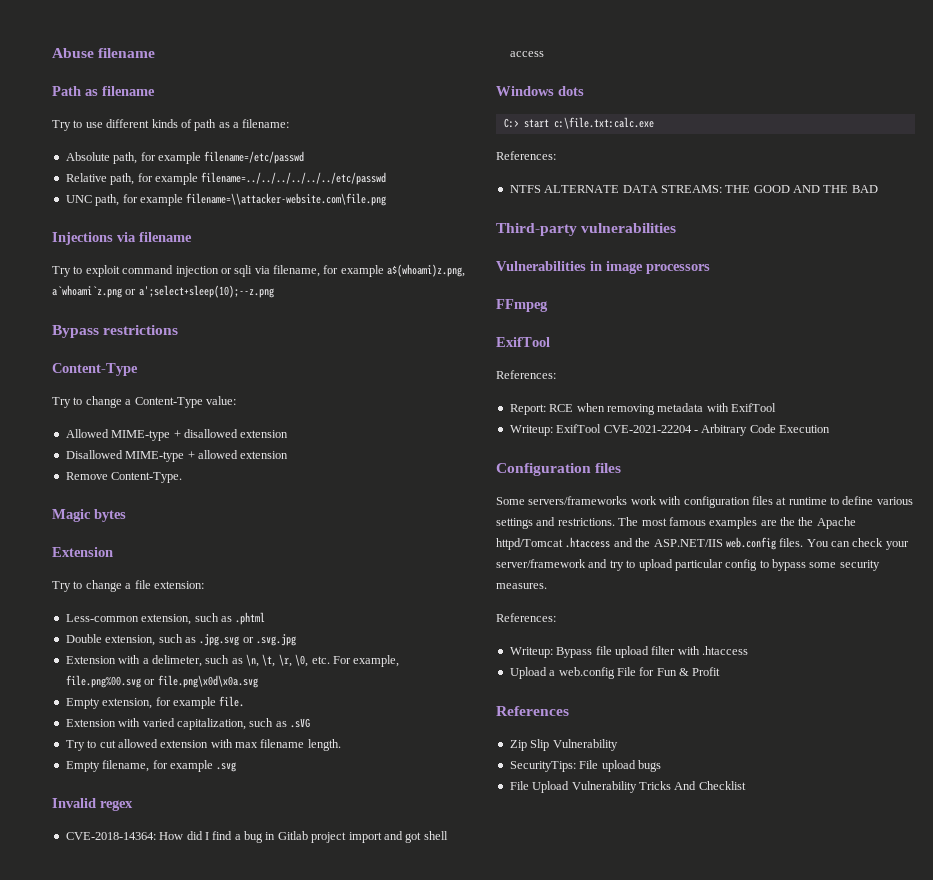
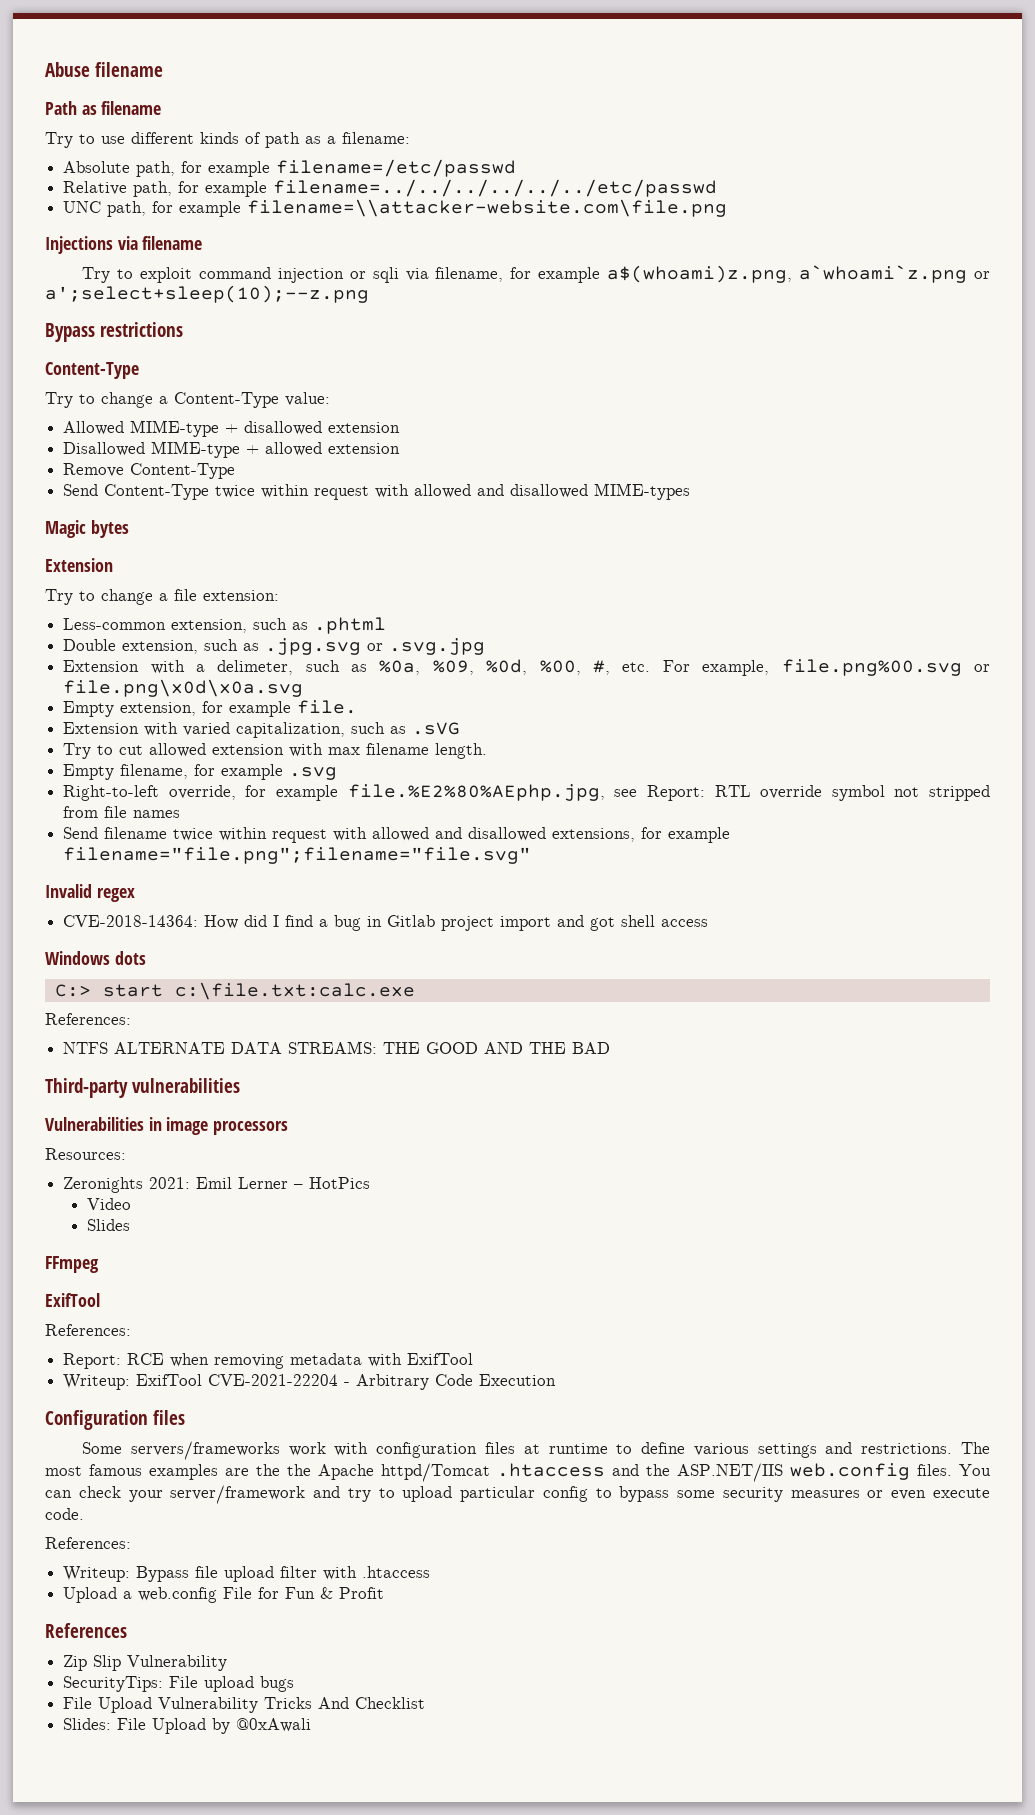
- Remove Content-Type.
+ Remove Content-Type
+ Send Content-Type twice within request with allowed and disallowed MIME-types
- Extension with a delimeter, such as \n, \t, \r, \0, etc. For example, file.png%00.svg or file.png\x0d\x0a.svg
+ Extension with a delimeter, such as %0a, %09, %0d, %00, #, etc. For example, file.png%00.svg or file.png\x0d\x0a.svg
+ Right-to-left override, for example file.%E2%80%AEphp.jpg, see Report: RTL override symbol not stripped from file names
+ Send filename twice within request with allowed and disallowed extensions, for example filename="file.png";filename="file.svg"
+ Resources:
+ Zeronights 2021: Emil Lerner – HotPics
+ Video
+ Slides
- You can check your server/framework and try to upload particular config to bypass some security measures.
+ You can check your server/framework and try to upload particular config to bypass some security measures or even execute code.
+ Slides: File Upload by @0xAwali

